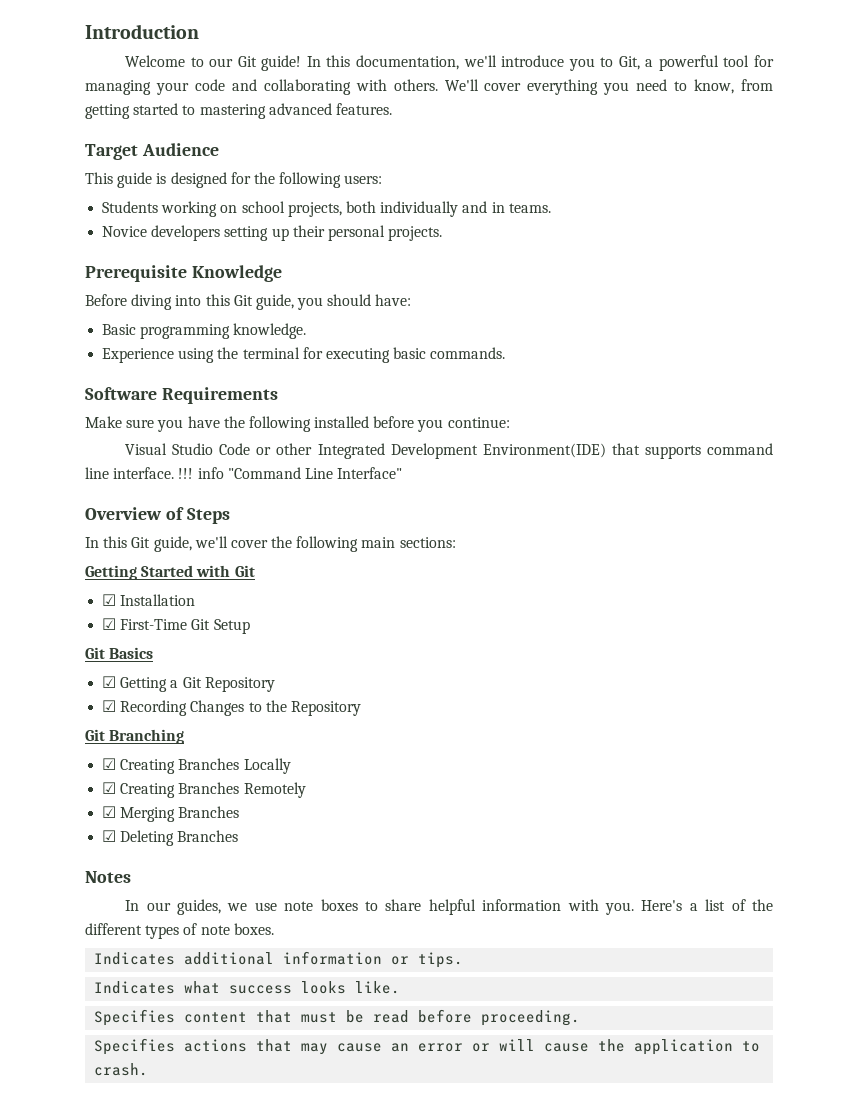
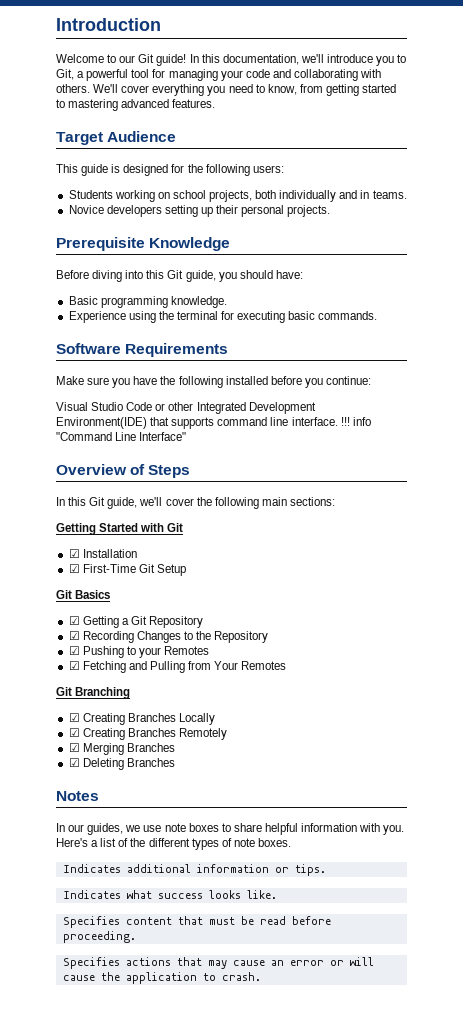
+ ☑ Pushing to your Remotes
+ ☑ Fetching and Pulling from Your Remotes

